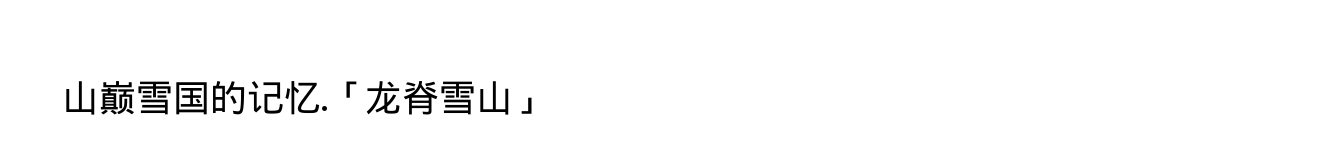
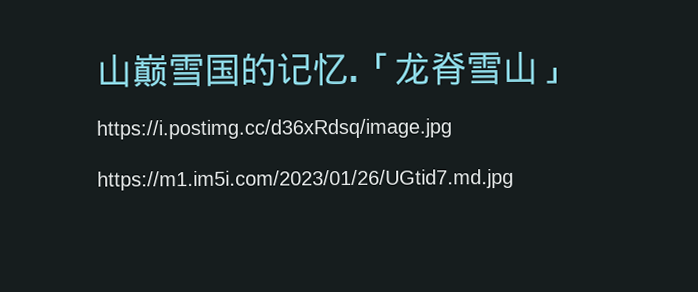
+ https://i.postimg.cc/d36xRdsq/image.jpg
+ https://m1.im5i.com/2023/01/26/UGtid7.md.jpg

